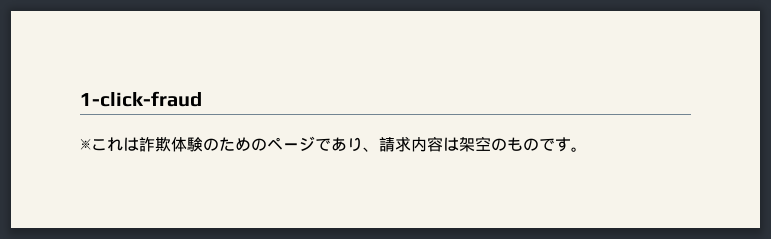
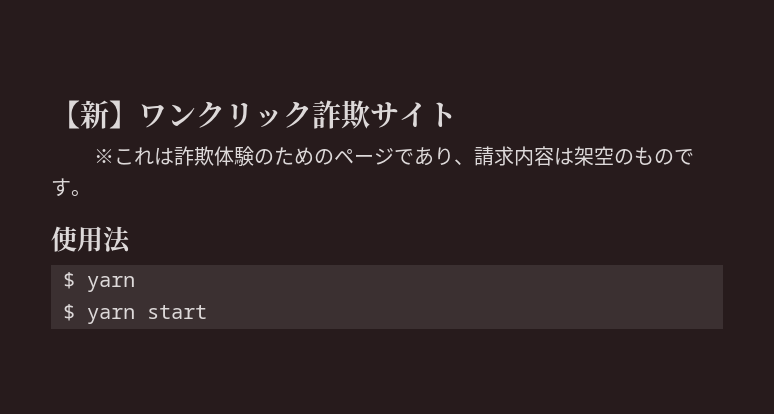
- 1-click-fraud
+ 【新】ワンクリック詐欺サイト
+ 使用法
+ $ yarn
+ $ yarn start

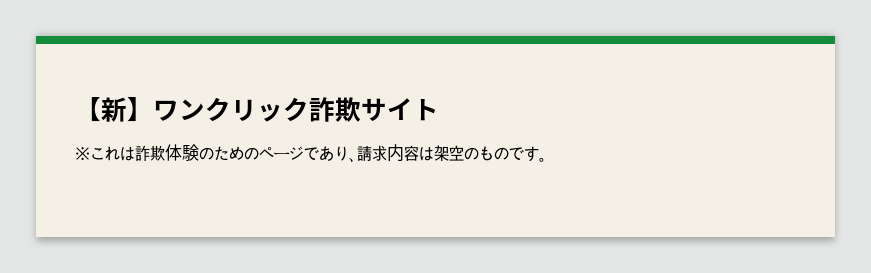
- 使用法
- $ yarn
- $ yarn start

